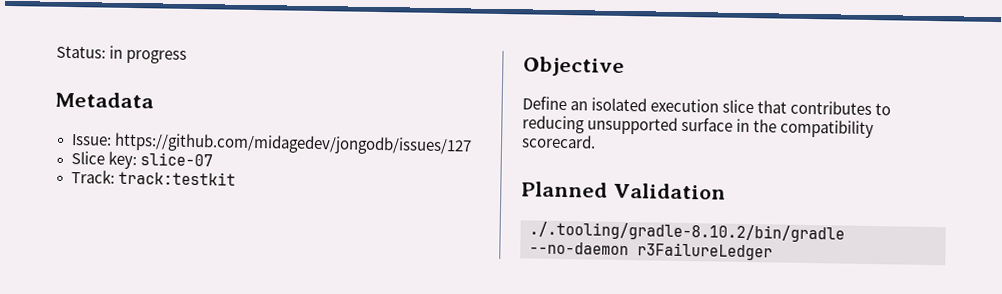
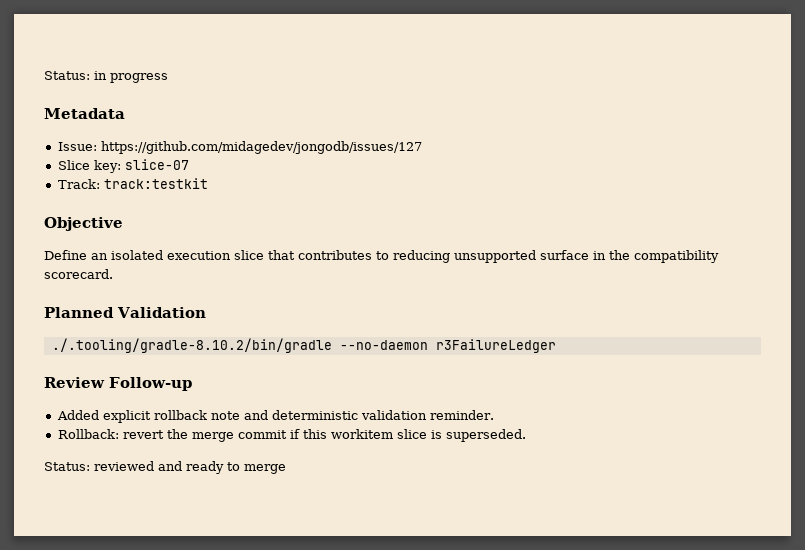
+ Review Follow-up
+ Added explicit rollback note and deterministic validation reminder.
+ Rollback: revert the merge commit if this workitem slice is superseded.
+ Status: reviewed and ready to merge

